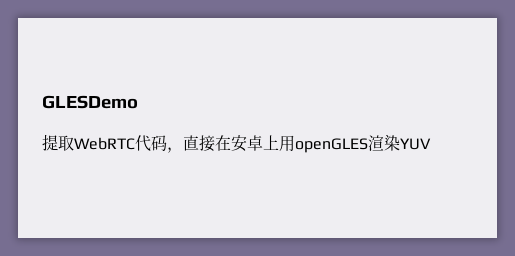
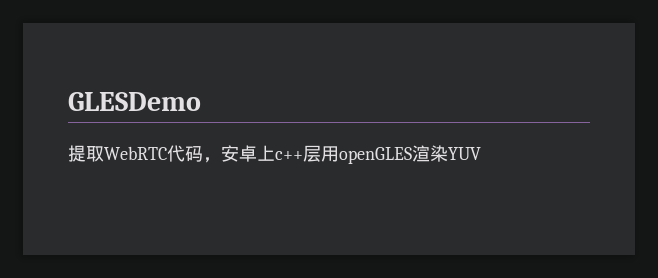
- 提取WebRTC代码，直接在安卓上用openGLES渲染YUV
+ 提取WebRTC代码，安卓上c++层用openGLES渲染YUV

